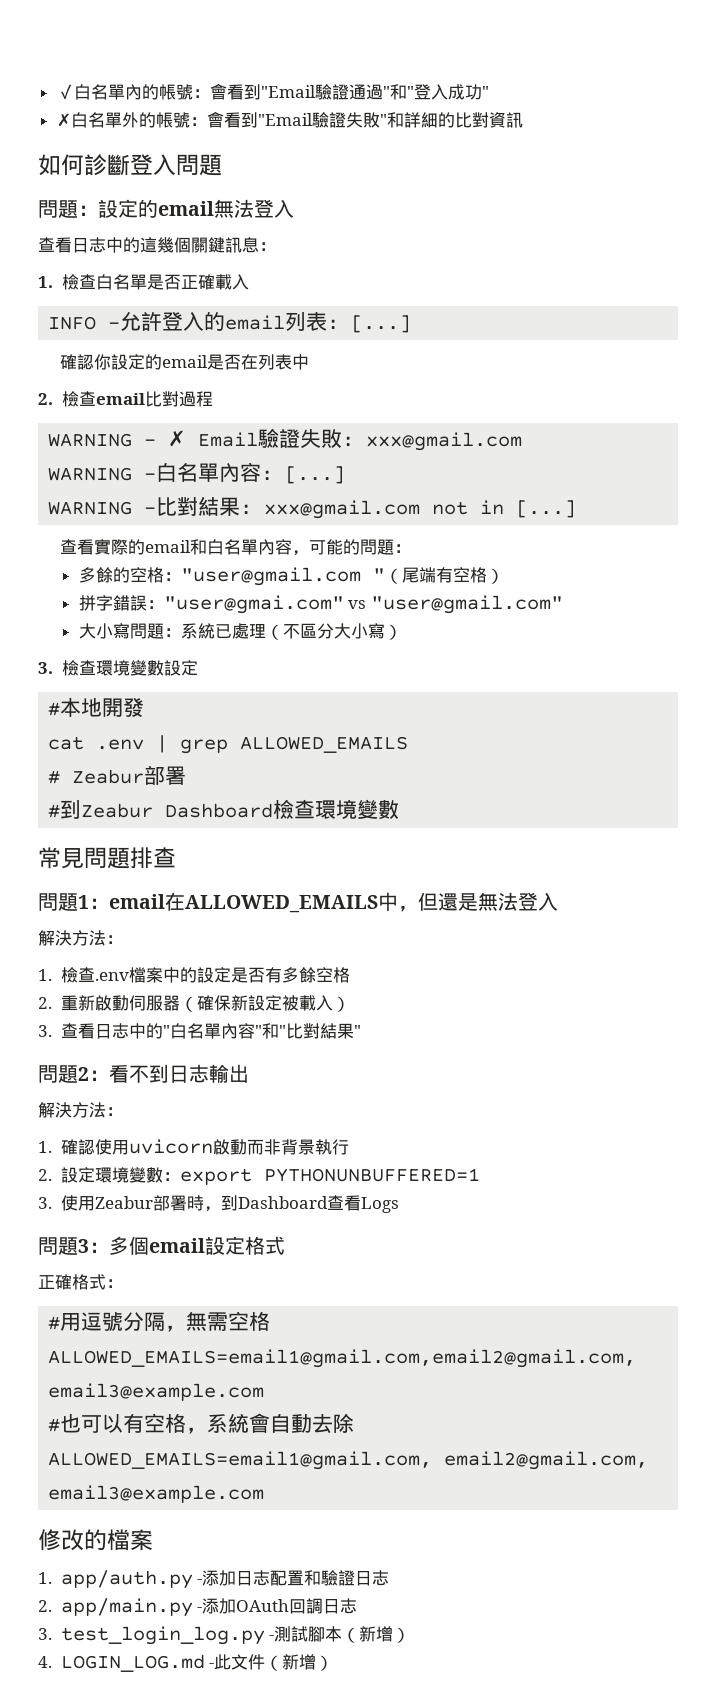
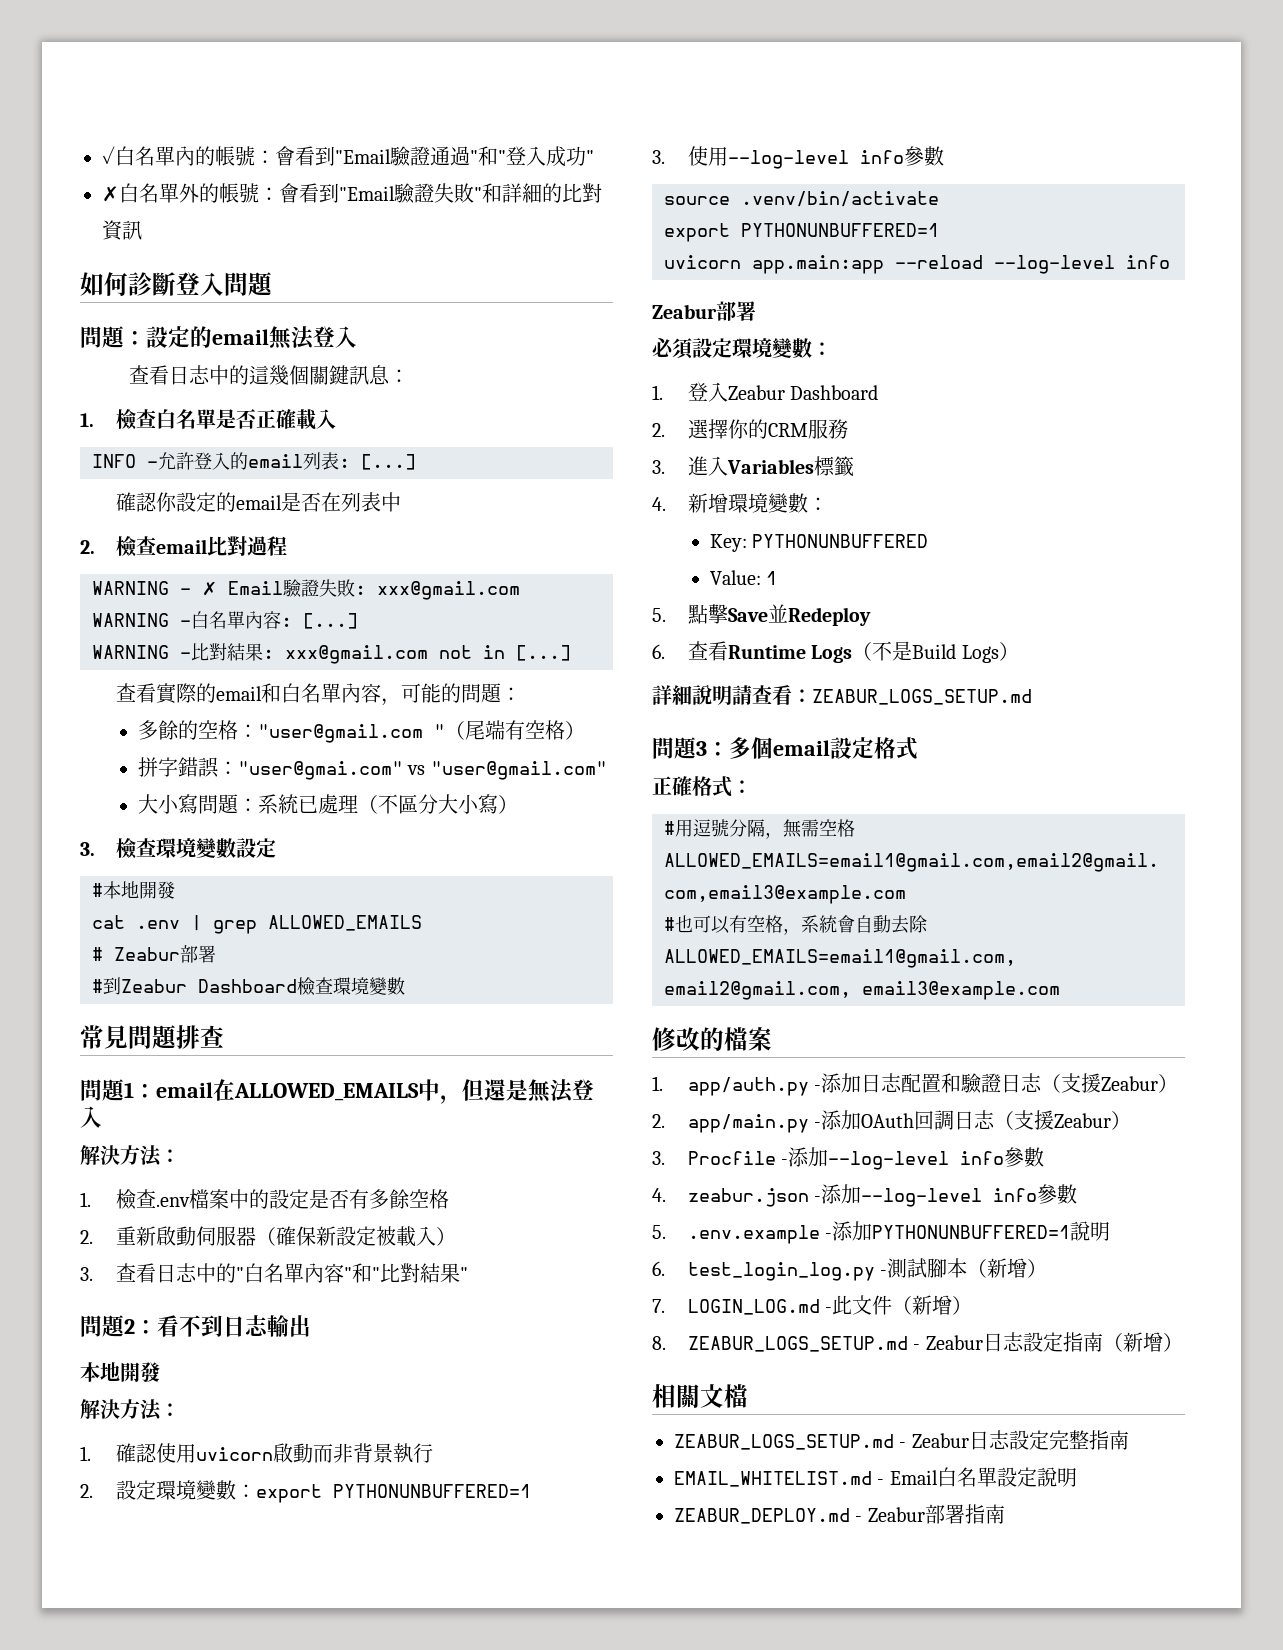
  問題2：看不到日志輸出
+ 本地開發
- 3.使用Zeabur部署時，到Dashboard查看Logs
+ 3.使用--log-level info參數
+ source .venv/bin/activate
+ export PYTHONUNBUFFERED=1
+ uvicorn app.main:app --reload --log-level info
+ Zeabur部署
+ 必須設定環境變數：
+ 1.登入Zeabur Dashboard
+ 2.選擇你的CRM服務
+ 3.進入Variables標籤
+ 4.新增環境變數：
+ Key: PYTHONUNBUFFERED
+ Value: 1
+ 5.點擊Save並Redeploy
+ 6.查看Runtime Logs（不是Build Logs）
+ 詳細說明請查看：ZEABUR_LOGS_SETUP.md
- 1. app/auth.py -添加日志配置和驗證日志
+ 1. app/auth.py -添加日志配置和驗證日志（支援Zeabur）
- 2. app/main.py -添加OAuth回調日志
- 3. test_login_log.py -測試腳本（新增）
+ 2. app/main.py -添加OAuth回調日志（支援Zeabur）
+ 3. Procfile -添加--log-level info參數
+ 4. zeabur.json -添加--log-level info參數
+ 5. .env.example -添加PYTHONUNBUFFERED=1說明
+ 6. test_login_log.py -測試腳本（新增）
- 4. LOGIN_LOG.md -此文件（新增）
+ 7. LOGIN_LOG.md -此文件（新增）
+ 8. ZEABUR_LOGS_SETUP.md - Zeabur日志設定指南（新增）
+ 相關文檔
+ ZEABUR_LOGS_SETUP.md - Zeabur日志設定完整指南
+ EMAIL_WHITELIST.md - Email白名單設定說明
+ ZEABUR_DEPLOY.md - Zeabur部署指南

